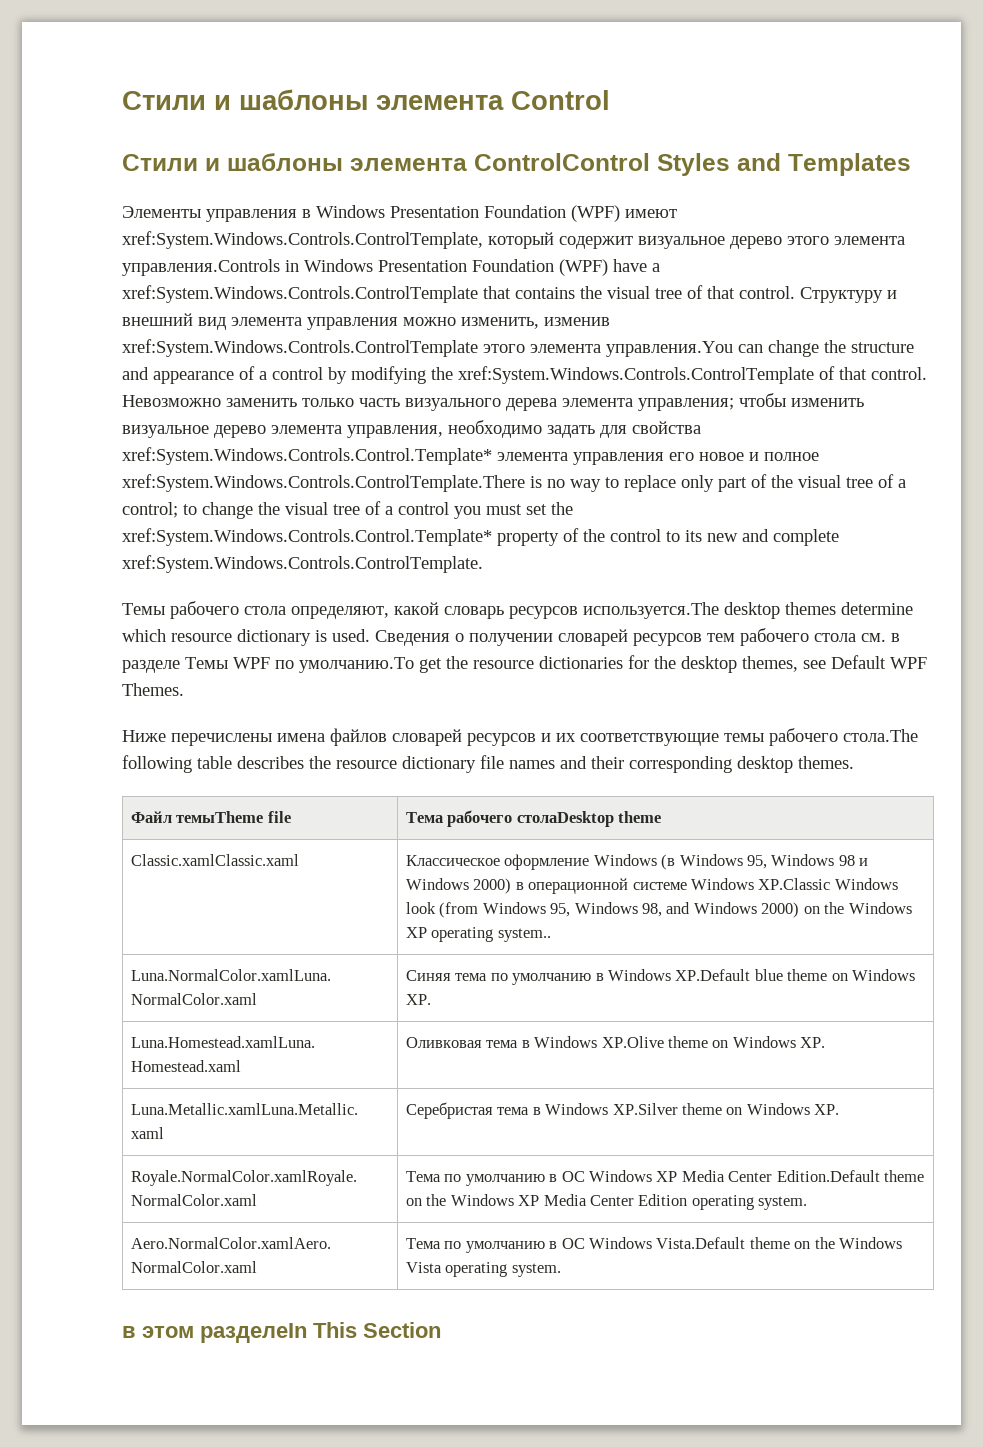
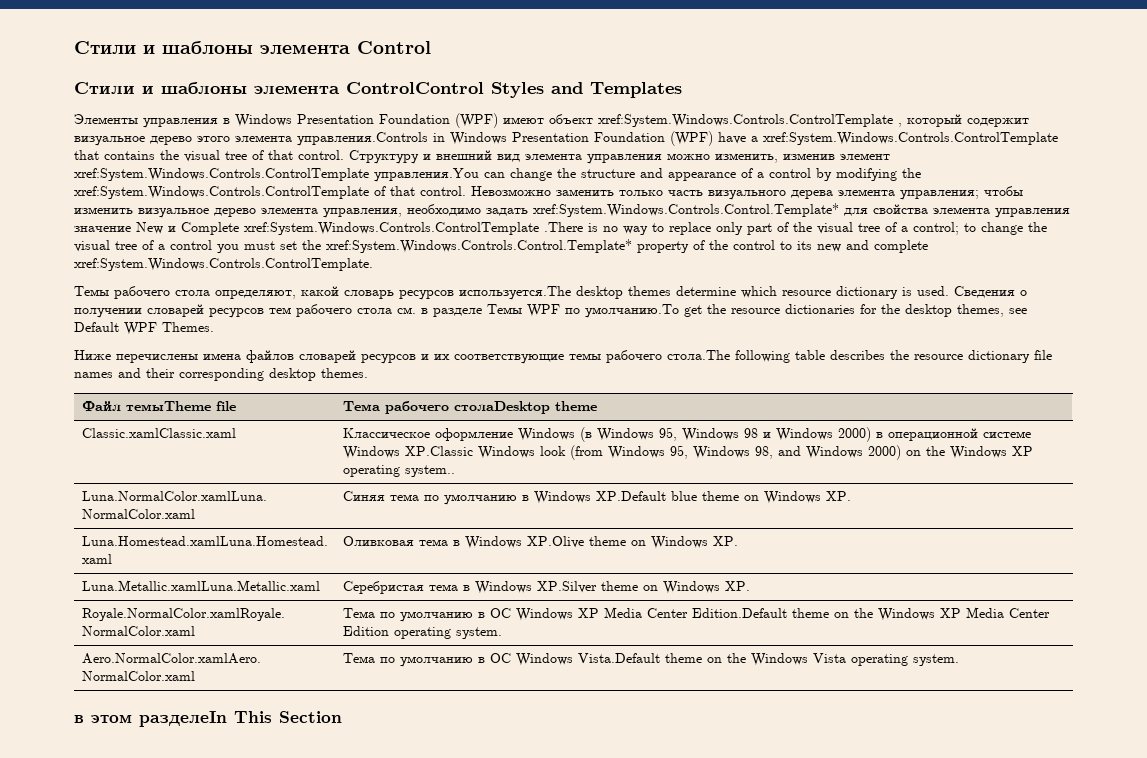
- Элементы управления в Windows Presentation Foundation (WPF) имеют xref:System.Windows.Controls.ControlTemplate, который содержит визуальное дерево этого элемента управления.Controls in Windows Presentation Foundation (WPF) have a xref:System.Windows.Controls.ControlTemplate that contains the visual tree of that control.
+ Элементы управления в Windows Presentation Foundation (WPF) имеют объект xref:System.Windows.Controls.ControlTemplate , который содержит визуальное дерево этого элемента управления.Controls in Windows Presentation Foundation (WPF) have a xref:System.Windows.Controls.ControlTemplate that contains the visual tree of that control.
- Структуру и внешний вид элемента управления можно изменить, изменив xref:System.Windows.Controls.ControlTemplate этого элемента управления.You can change the structure and appearance of a control by modifying the xref:System.Windows.Controls.ControlTemplate of that control.
+ Структуру и внешний вид элемента управления можно изменить, изменив элемент xref:System.Windows.Controls.ControlTemplate управления.You can change the structure and appearance of a control by modifying the xref:System.Windows.Controls.ControlTemplate of that control.
- Невозможно заменить только часть визуального дерева элемента управления; чтобы изменить визуальное дерево элемента управления, необходимо задать для свойства xref:System.Windows.Controls.Control.Template* элемента управления его новое и полное xref:System.Windows.Controls.ControlTemplate.There is no way to replace only part of the visual tree of a control; to change the visual tree of a control you must set the xref:System.Windows.Controls.Control.Template* property of the control to its new and complete xref:System.Windows.Controls.ControlTemplate.
+ Невозможно заменить только часть визуального дерева элемента управления; чтобы изменить визуальное дерево элемента управления, необходимо задать xref:System.Windows.Controls.Control.Template* для свойства элемента управления значение New и Complete xref:System.Windows.Controls.ControlTemplate .There is no way to replace only part of the visual tree of a control; to change the visual tree of a control you must set the xref:System.Windows.Controls.Control.Template* property of the control to its new and complete xref:System.Windows.Controls.ControlTemplate.

